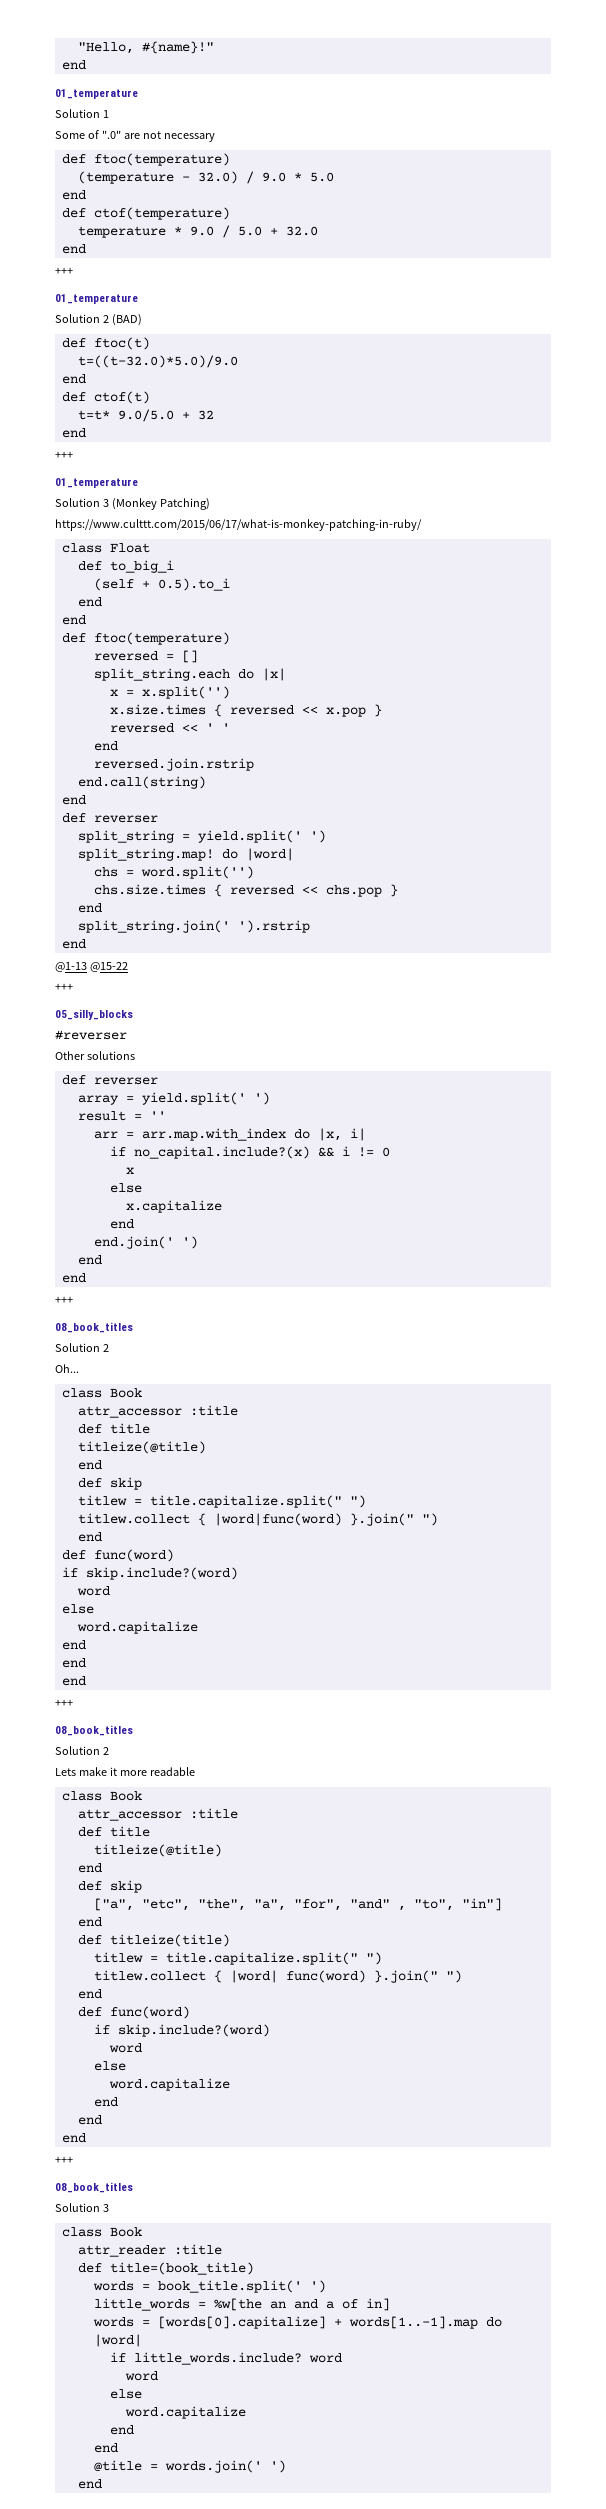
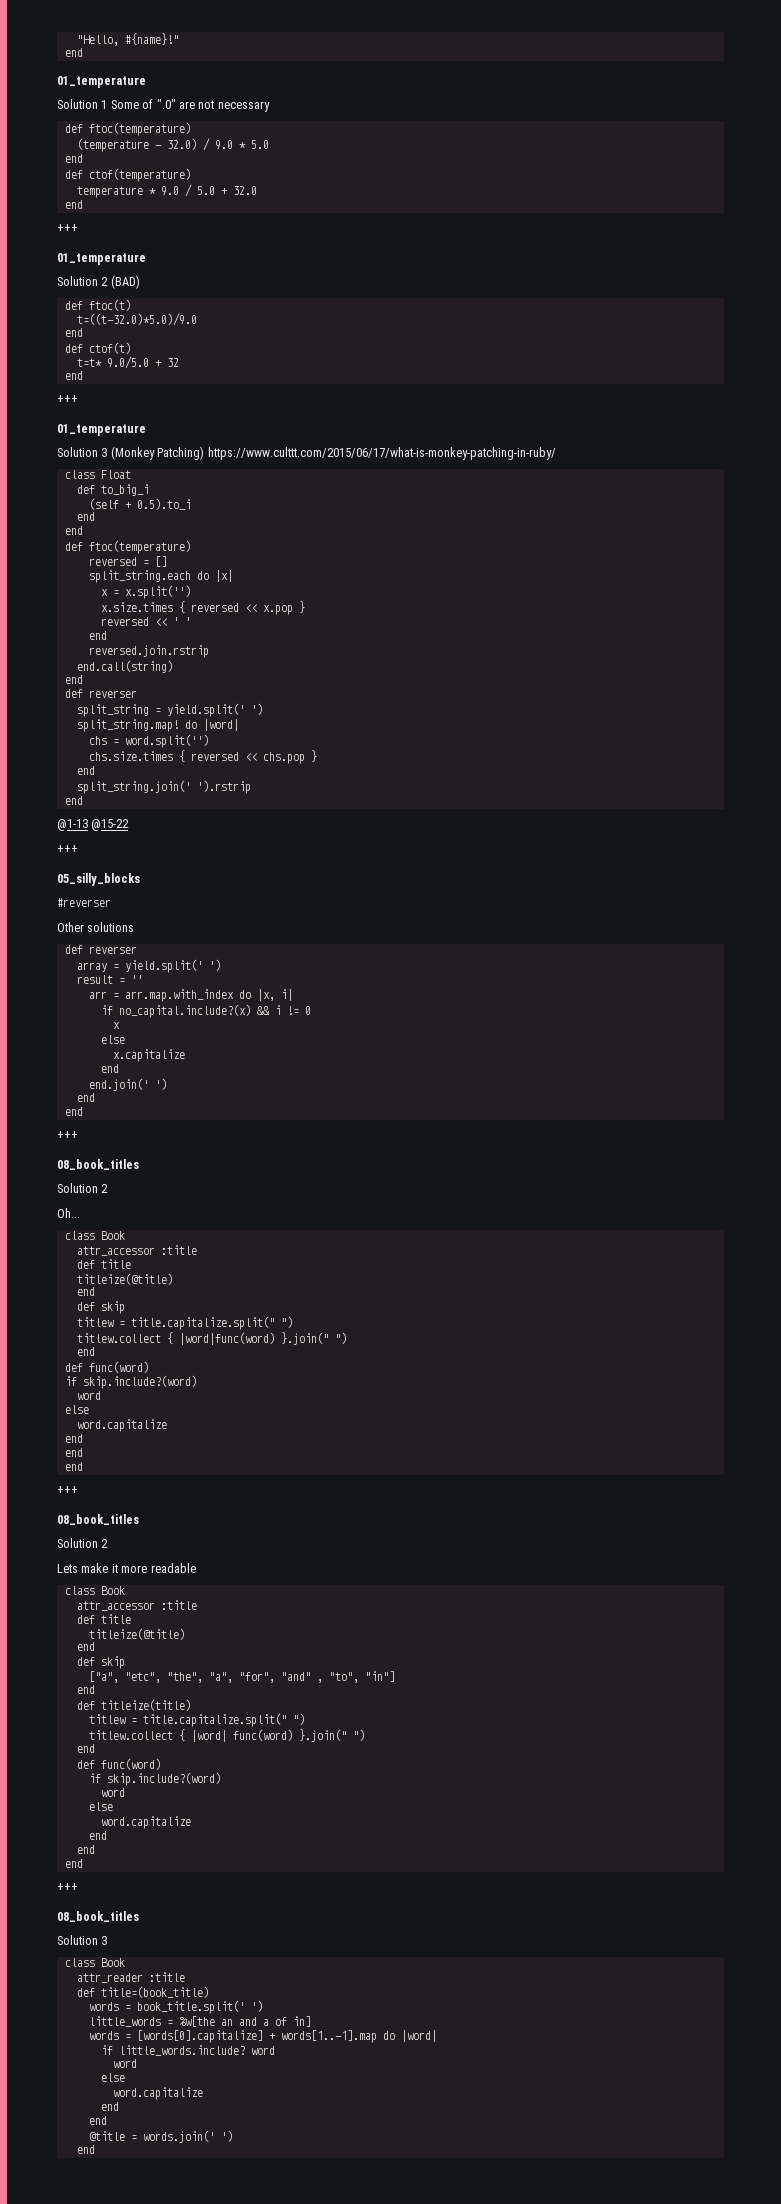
- Solution 1
- Some of ".0" are not necessary
+ Solution 1 Some of ".0" are not necessary
- Solution 3 (Monkey Patching)
- https://www.culttt.com/2015/06/17/what-is-monkey-patching-in-ruby/
+ Solution 3 (Monkey Patching) https://www.culttt.com/2015/06/17/what-is-monkey-patching-in-ruby/

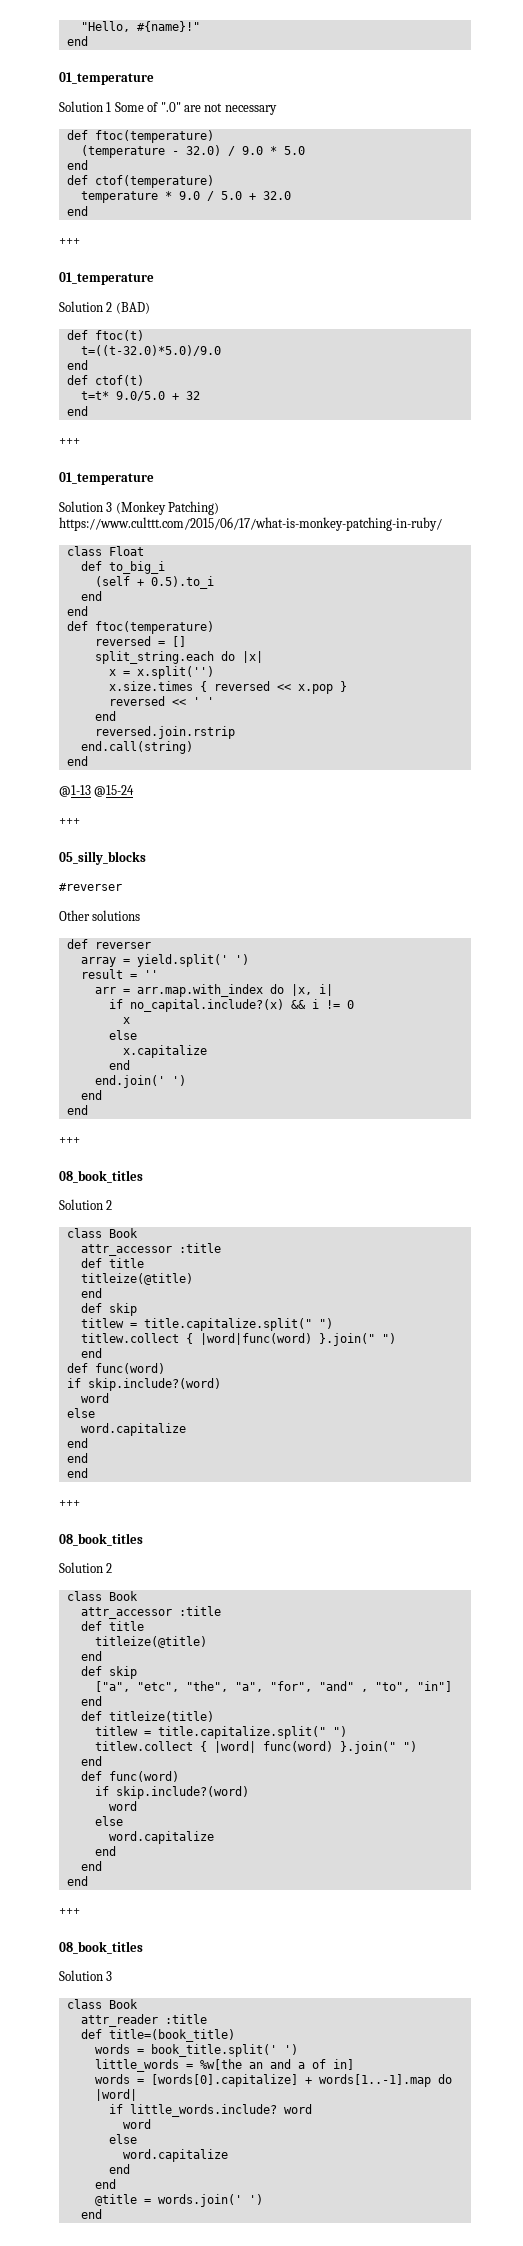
  end.call(string)
- end
- def reverser
- split_string = yield.split(' ')
- split_string.map! do |word|
- chs = word.split('')
- chs.size.times { reversed << chs.pop }
- end
- split_string.join(' ').rstrip
- @1-13 @15-22
+ @1-13 @15-24
- Oh...
- Lets make it more readable

